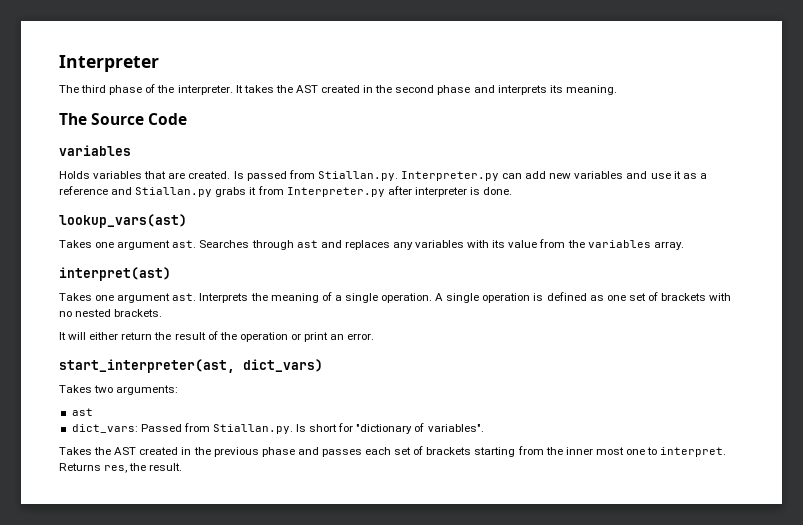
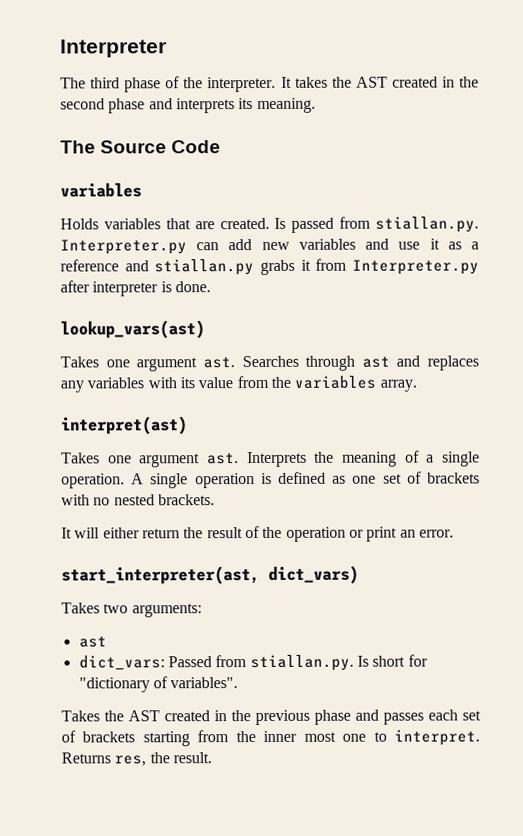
- Is passed from Stiallan.py. Interpreter.py can add new variables and use it as a reference and Stiallan.py grabs it from Interpreter.py after interpreter is done.
+ Is passed from stiallan.py. Interpreter.py can add new variables and use it as a reference and stiallan.py grabs it from Interpreter.py after interpreter is done.
- dict_vars: Passed from Stiallan.py. Is short for "dictionary of variables".
+ dict_vars: Passed from stiallan.py. Is short for "dictionary of variables".

